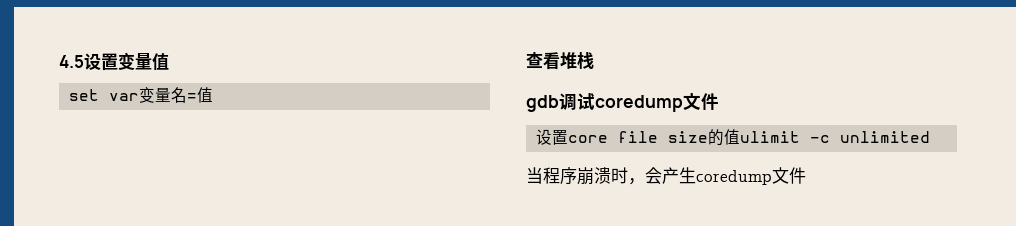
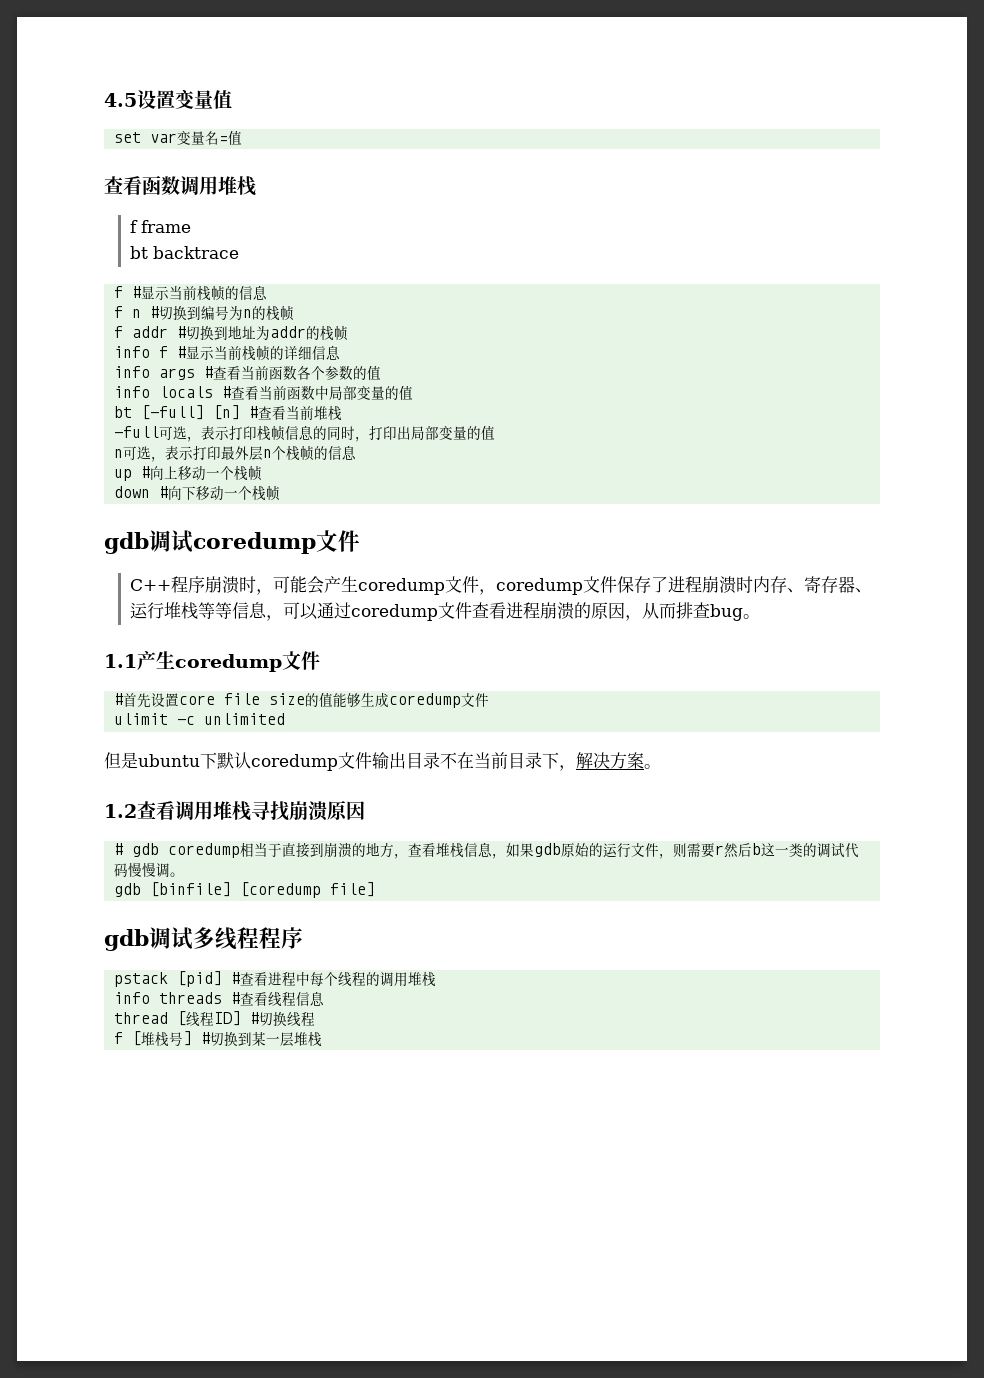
- 查看堆栈
+ 查看函数调用堆栈
+ f frame
+ bt backtrace
+ f #显示当前栈帧的信息
+ f n #切换到编号为n的栈帧
+ f addr #切换到地址为addr的栈帧
+ info f #显示当前栈帧的详细信息
+ info args #查看当前函数各个参数的值
+ info locals #查看当前函数中局部变量的值
+ bt [-full] [n] #查看当前堆栈
+ -full可选，表示打印栈帧信息的同时，打印出局部变量的值
+ n可选，表示打印最外层n个栈帧的信息
+ up #向上移动一个栈帧
+ down #向下移动一个栈帧
  gdb调试coredump文件
- 设置core file size的值ulimit -c unlimited
+ C++程序崩溃时，可能会产生coredump文件，coredump文件保存了进程崩溃时内存、寄存器、运行堆栈等等信息，可以通过coredump文件查看进程崩溃的原因，从而排查bug。
+ 1.1产生coredump文件
+ #首先设置core file size的值能够生成coredump文件
+ ulimit -c unlimited
- 当程序崩溃时，会产生coredump文件
+ 但是ubuntu下默认coredump文件输出目录不在当前目录下，解决方案。
+ 1.2查看调用堆栈寻找崩溃原因
+ # gdb coredump相当于直接到崩溃的地方，查看堆栈信息，如果gdb原始的运行文件，则需要r然后b这一类的调试代码慢慢调。
+ gdb [binfile] [coredump file]
+ gdb调试多线程程序
+ pstack [pid] #查看进程中每个线程的调用堆栈
+ info threads #查看线程信息
+ thread [线程ID] #切换线程
+ f [堆栈号] #切换到某一层堆栈

